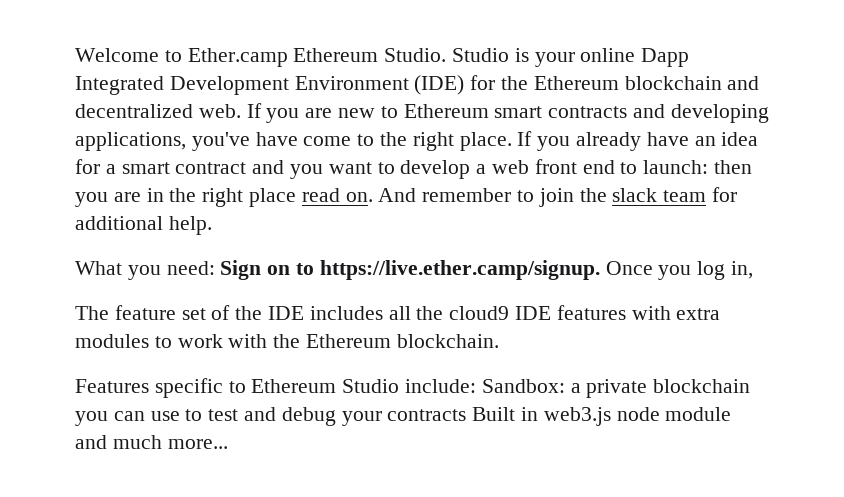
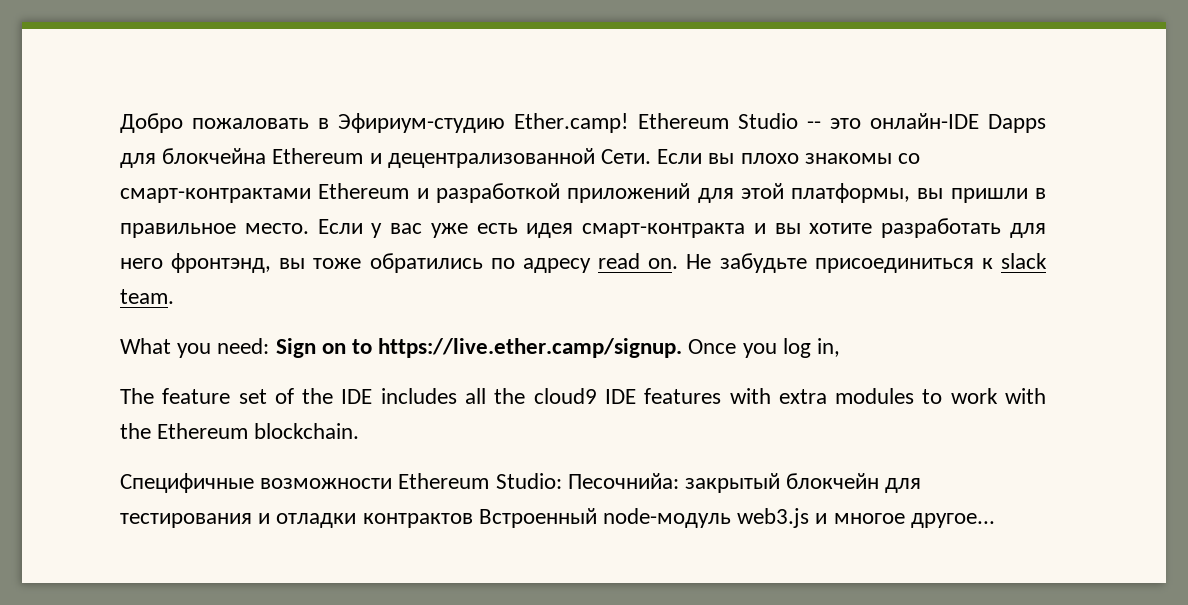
- Welcome to Ether.camp Ethereum Studio. Studio is your online Dapp Integrated Development Environment (IDE) for the Ethereum blockchain and decentralized web. If you are new to Ethereum smart contracts and developing applications, you've have come to the right place. If you already have an idea for a smart contract and you want to develop a web front end to launch: then you are in the right place read on. And remember to join the slack team for additional help.
+ Добро пожаловать в Эфириум-студию Ether.camp! Ethereum Studio -- это онлайн-IDE Dapps для блокчейна Ethereum и децентрализованной Сети. Если вы плохо знакомы со смарт-контрактами Ethereum и разработкой приложений для этой платформы, вы пришли в правильное место. Если у вас уже есть идея смарт-контракта и вы хотите разработать для него фронтэнд, вы тоже обратились по адресу read on. Не забудьте присоединиться к slack team.
- Features specific to Ethereum Studio include: Sandbox: a private blockchain you can use to test and debug your contracts Built in web3.js node module and much more...
+ Специфичные возможности Ethereum Studio: Песочнийа: закрытый блокчейн для тестирования и отладки контрактов Встроенный node-модуль web3.js и многое другое...

